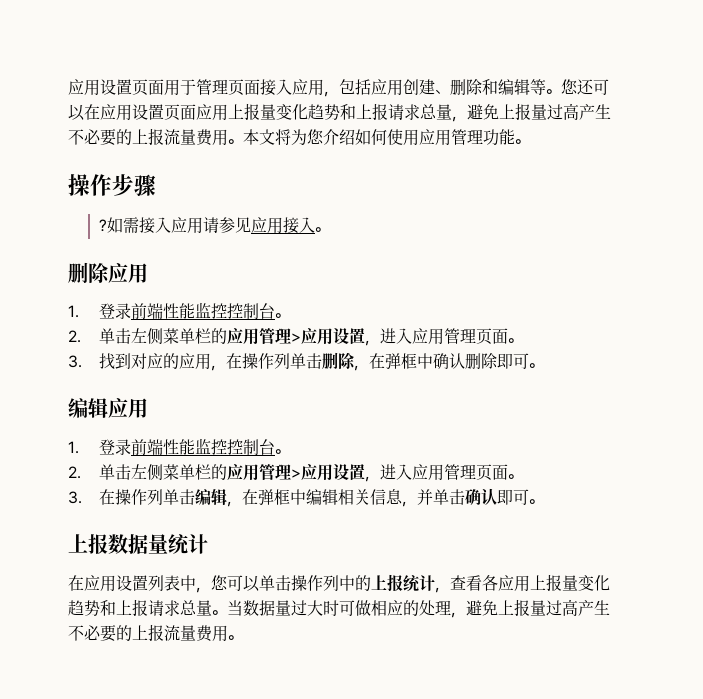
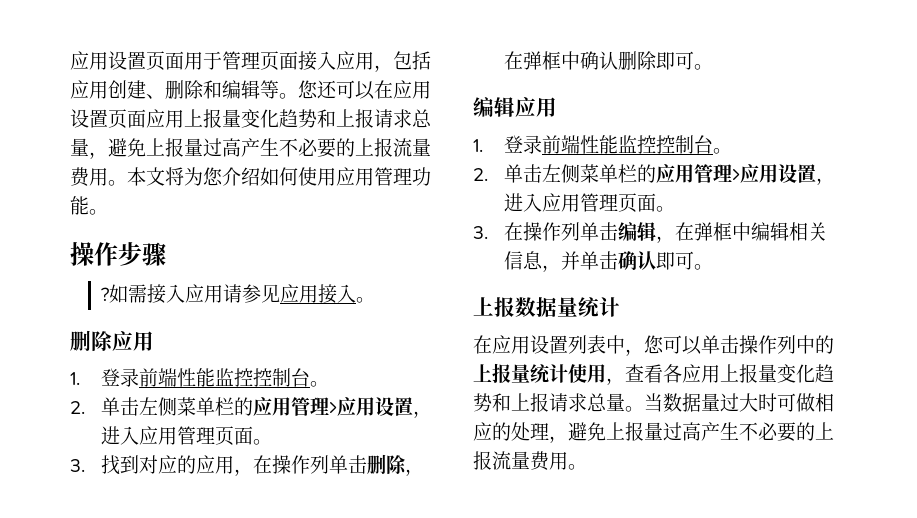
- 在应用设置列表中，您可以单击操作列中的上报统计，查看各应用上报量变化趋势和上报请求总量。
+ 在应用设置列表中，您可以单击操作列中的上报量统计使用，查看各应用上报量变化趋势和上报请求总量。

